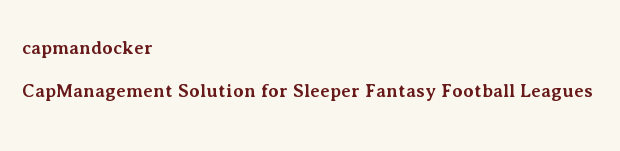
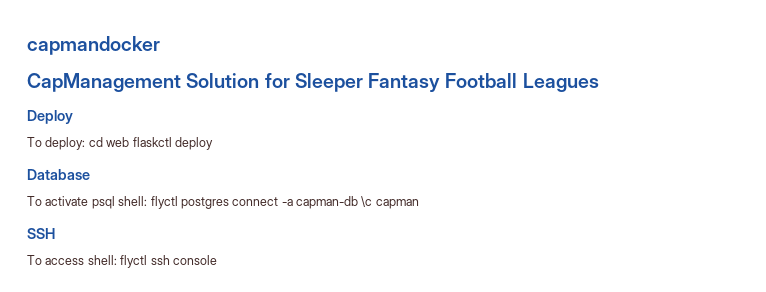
+ Deploy
+ To deploy: cd web flaskctl deploy
+ Database
+ To activate psql shell: flyctl postgres connect -a capman-db \c capman
+ SSH
+ To access shell: flyctl ssh console

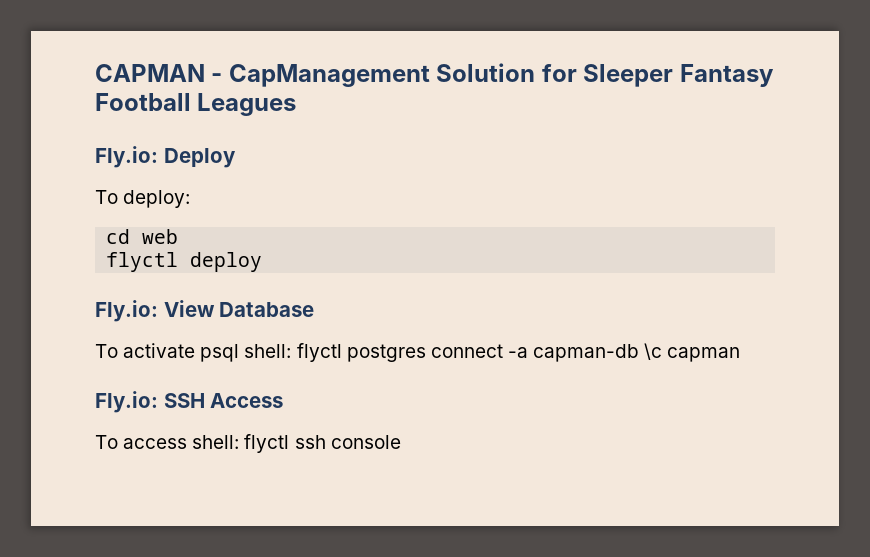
- capmandocker
- CapManagement Solution for Sleeper Fantasy Football Leagues
+ CAPMAN - CapManagement Solution for Sleeper Fantasy Football Leagues
- Deploy
+ Fly.io: Deploy
- To deploy: cd web flaskctl deploy
+ To deploy:
+ cd web
+ flyctl deploy
- Database
+ Fly.io: View Database
- SSH
+ Fly.io: SSH Access

